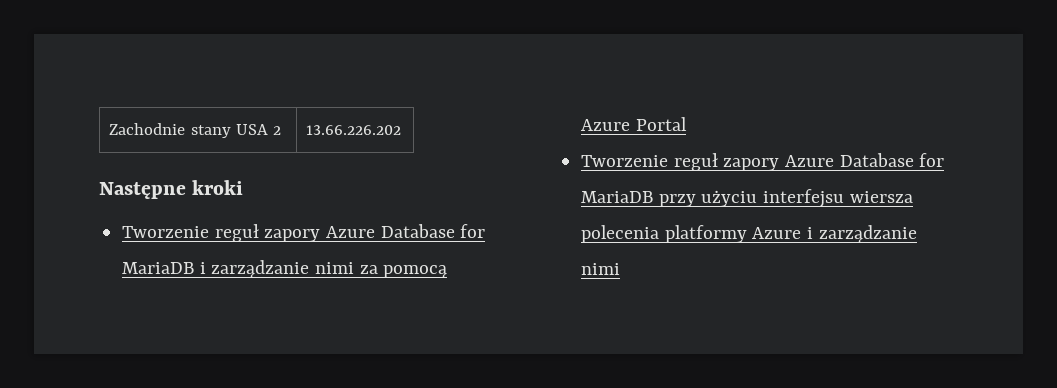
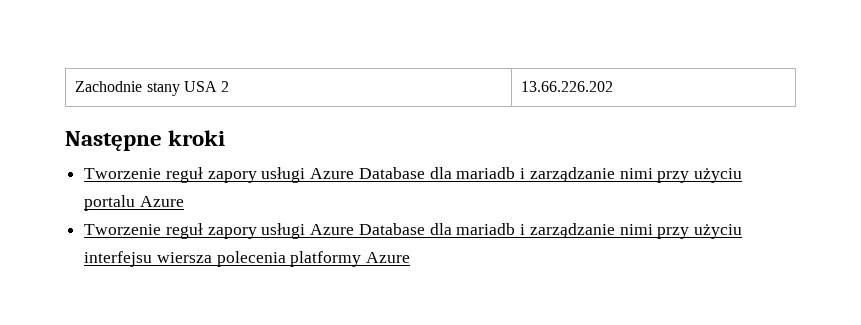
- Tworzenie reguł zapory Azure Database for MariaDB i zarządzanie nimi za pomocą Azure Portal
- Tworzenie reguł zapory Azure Database for MariaDB przy użyciu interfejsu wiersza polecenia platformy Azure i zarządzanie nimi
+ Tworzenie reguł zapory usługi Azure Database dla mariadb i zarządzanie nimi przy użyciu portalu Azure
+ Tworzenie reguł zapory usługi Azure Database dla mariadb i zarządzanie nimi przy użyciu interfejsu wiersza polecenia platformy Azure

